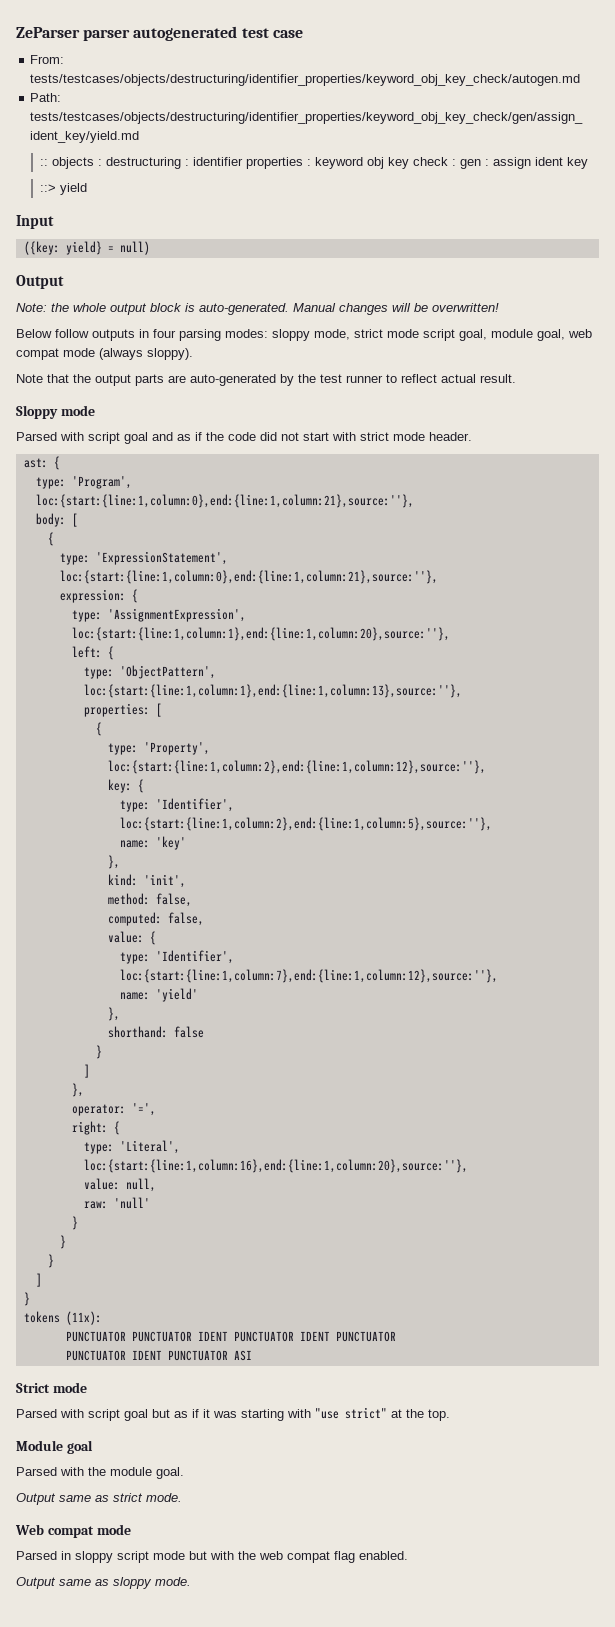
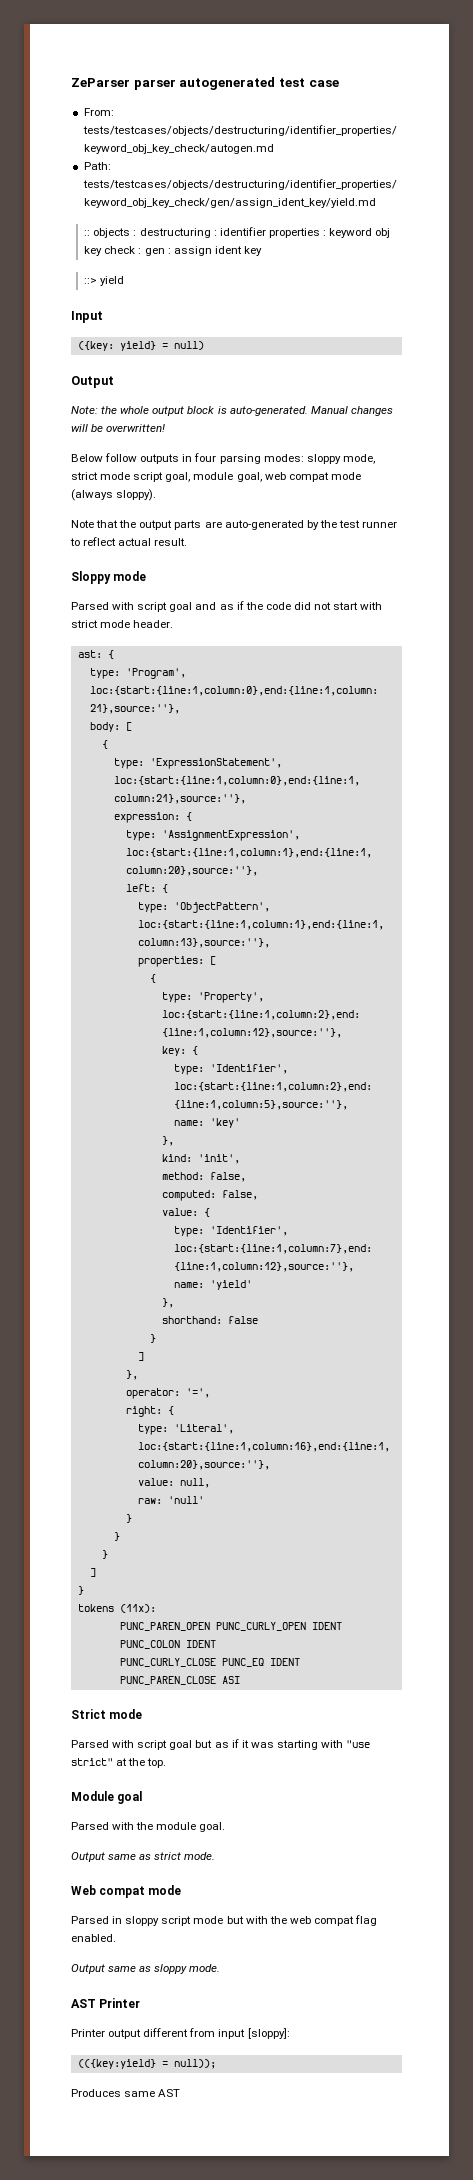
- PUNCTUATOR PUNCTUATOR IDENT PUNCTUATOR IDENT PUNCTUATOR
- PUNCTUATOR IDENT PUNCTUATOR ASI
+ PUNC_PAREN_OPEN PUNC_CURLY_OPEN IDENT PUNC_COLON IDENT
+ PUNC_CURLY_CLOSE PUNC_EQ IDENT PUNC_PAREN_CLOSE ASI
+ AST Printer
+ Printer output different from input [sloppy]:
+ (({key:yield} = null));
+ Produces same AST

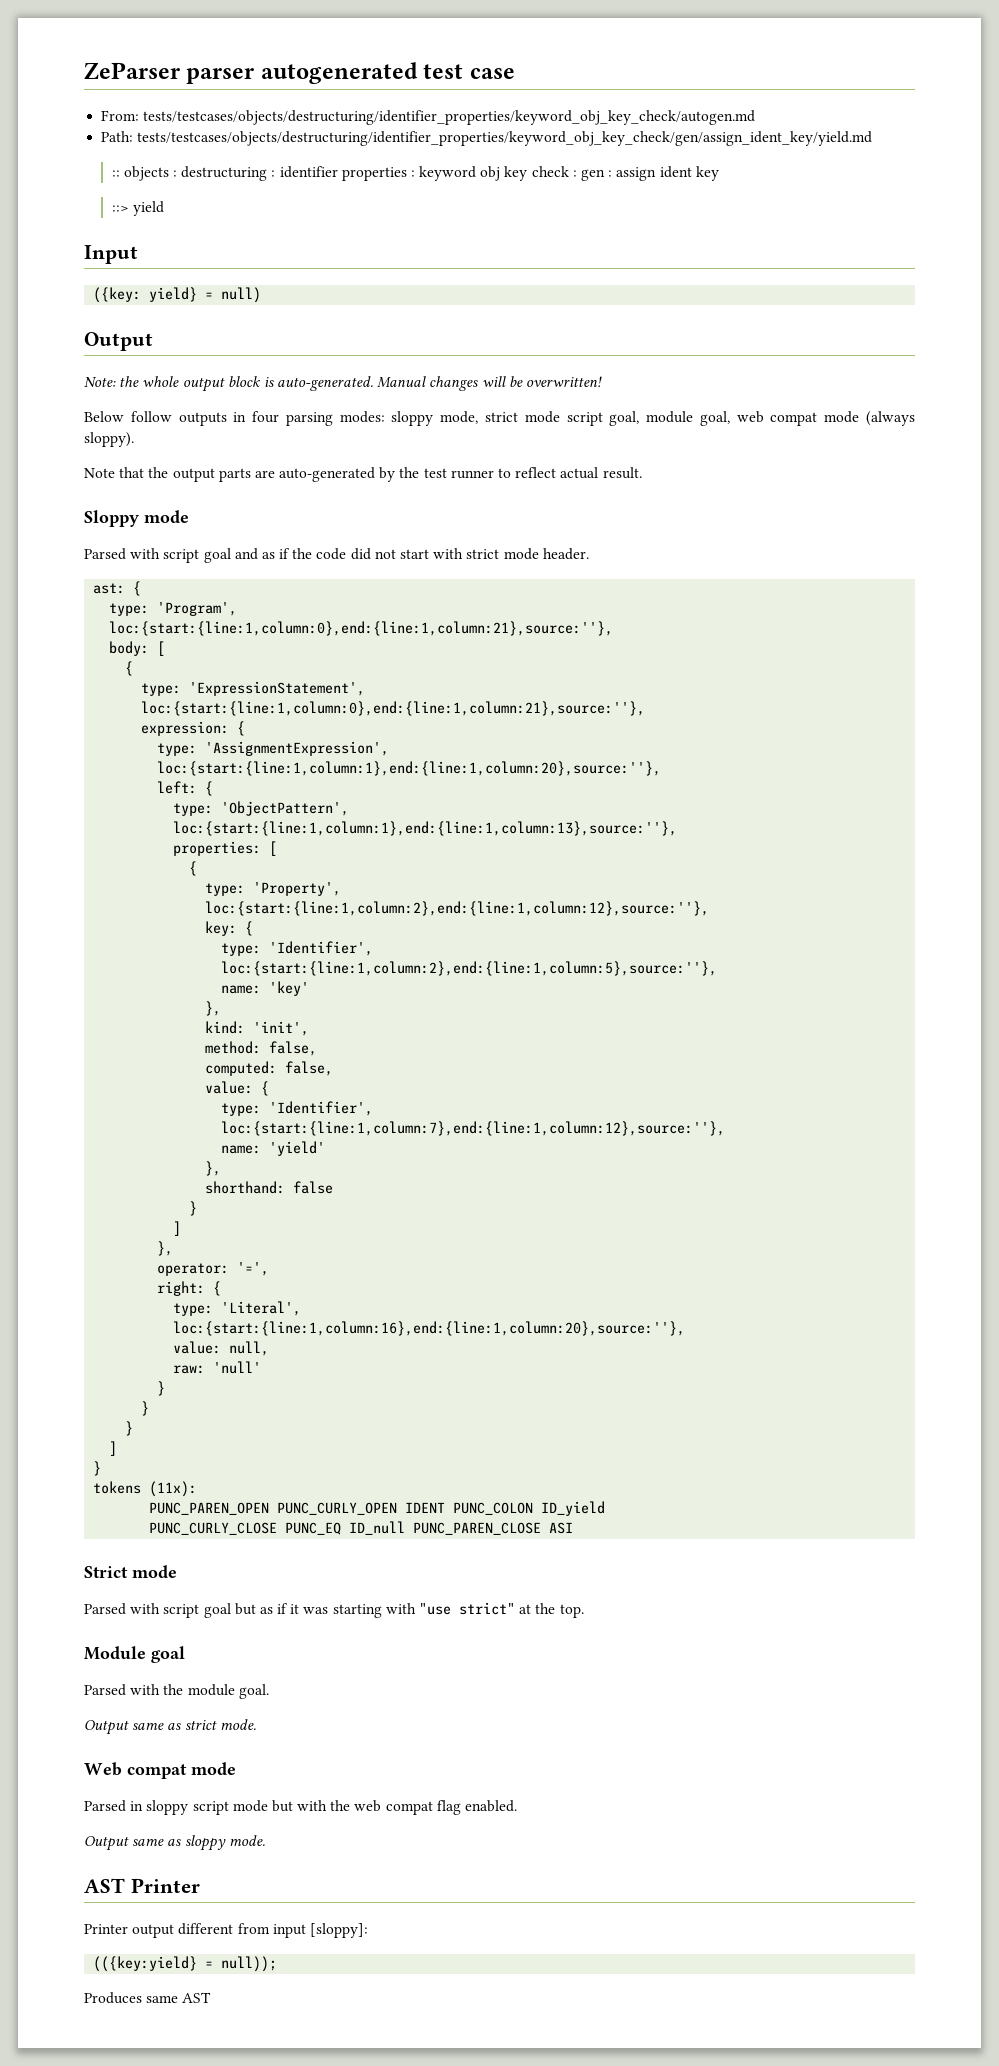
- PUNC_PAREN_OPEN PUNC_CURLY_OPEN IDENT PUNC_COLON IDENT
+ PUNC_PAREN_OPEN PUNC_CURLY_OPEN IDENT PUNC_COLON ID_yield
- PUNC_CURLY_CLOSE PUNC_EQ IDENT PUNC_PAREN_CLOSE ASI
+ PUNC_CURLY_CLOSE PUNC_EQ ID_null PUNC_PAREN_CLOSE ASI

